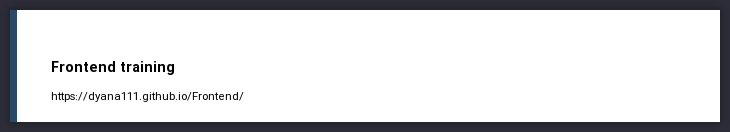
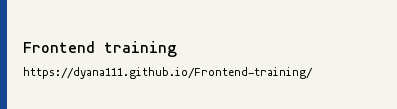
- https://dyana111.github.io/Frontend/
+ https://dyana111.github.io/Frontend-training/

